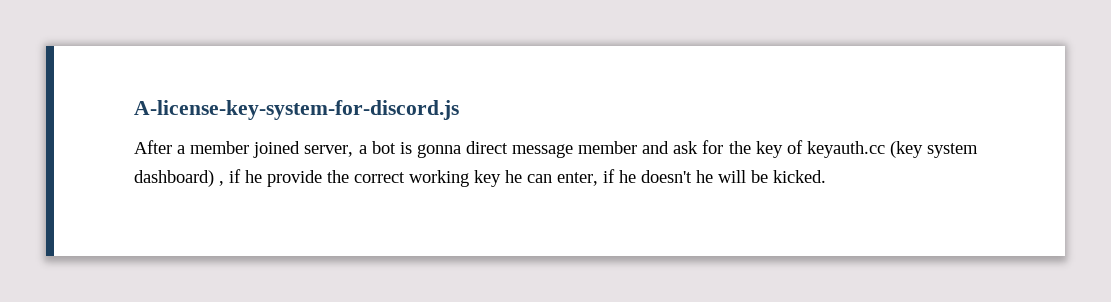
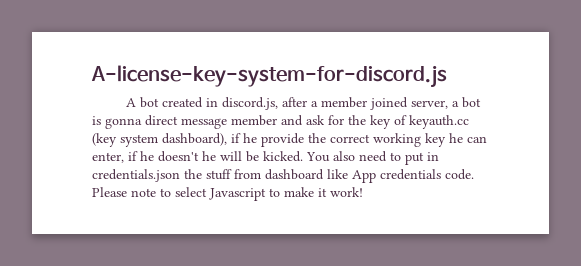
- After a member joined server, a bot is gonna direct message member and ask for the key of keyauth.cc (key system dashboard) , if he provide the correct working key he can enter, if he doesn't he will be kicked.
+ A bot created in discord.js, after a member joined server, a bot is gonna direct message member and ask for the key of keyauth.cc (key system dashboard), if he provide the correct working key he can enter, if he doesn't he will be kicked.
+ You also need to put in credentials.json the stuff from dashboard like App credentials code. Please note to select Javascript to make it work!

